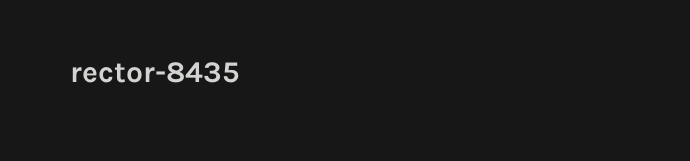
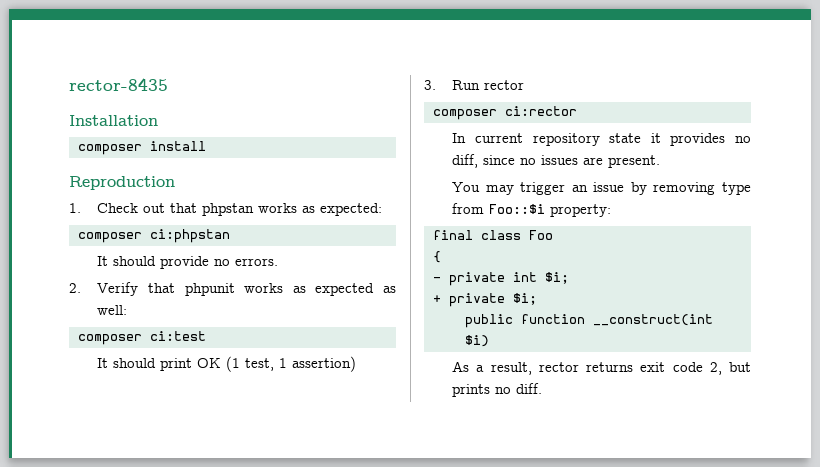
+ Installation
+ composer install
+ Reproduction
+ 1. Check out that phpstan works as expected:
+ composer ci:phpstan
+ It should provide no errors.
+ 2. Verify that phpunit works as expected as well:
+ composer ci:test
+ It should print OK (1 test, 1 assertion)
+ 3. Run rector
+ composer ci:rector
+ In current repository state it provides no diff, since no issues are present.
+ You may trigger an issue by removing type from Foo::$i property:
+ final class Foo
+ {
+ - private int $i;
+ + private $i;
+ public function __construct(int $i)
+ As a result, rector returns exit code 2, but prints no diff.

